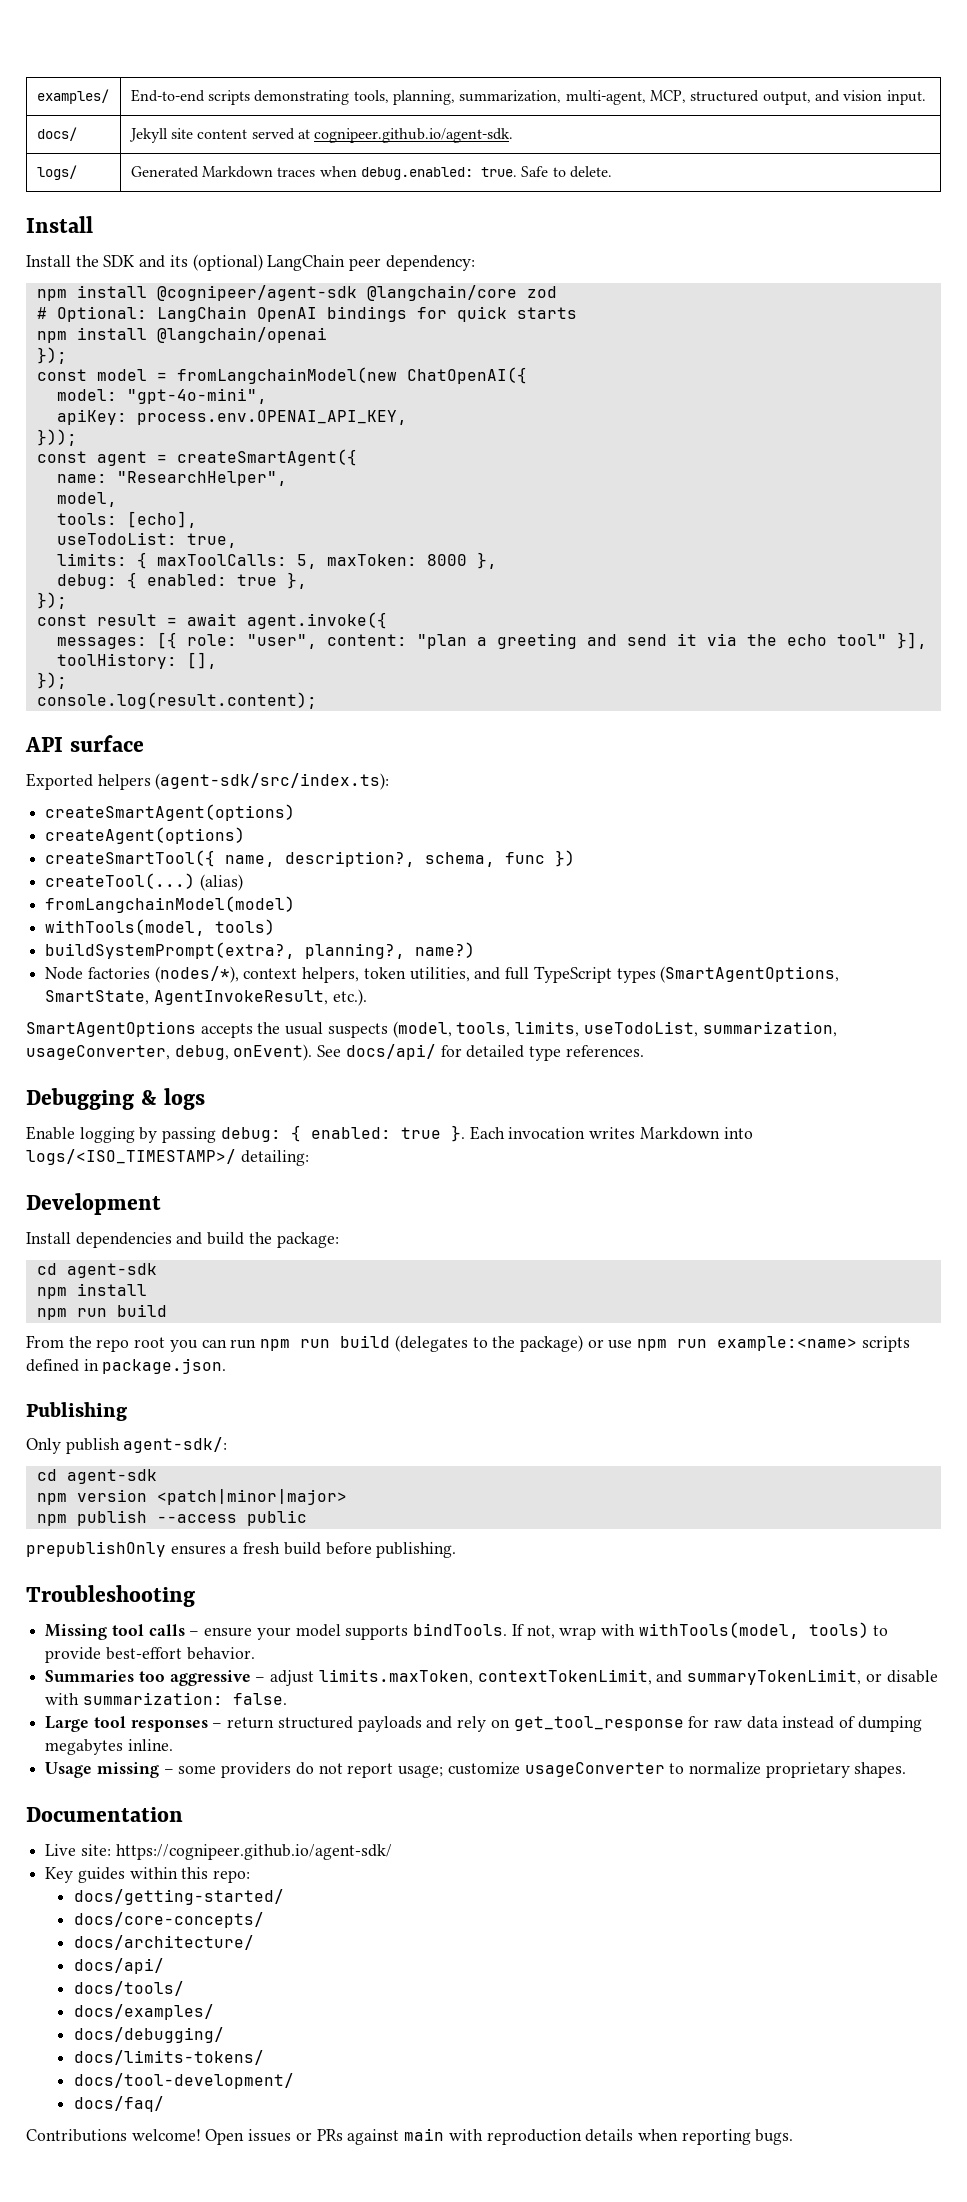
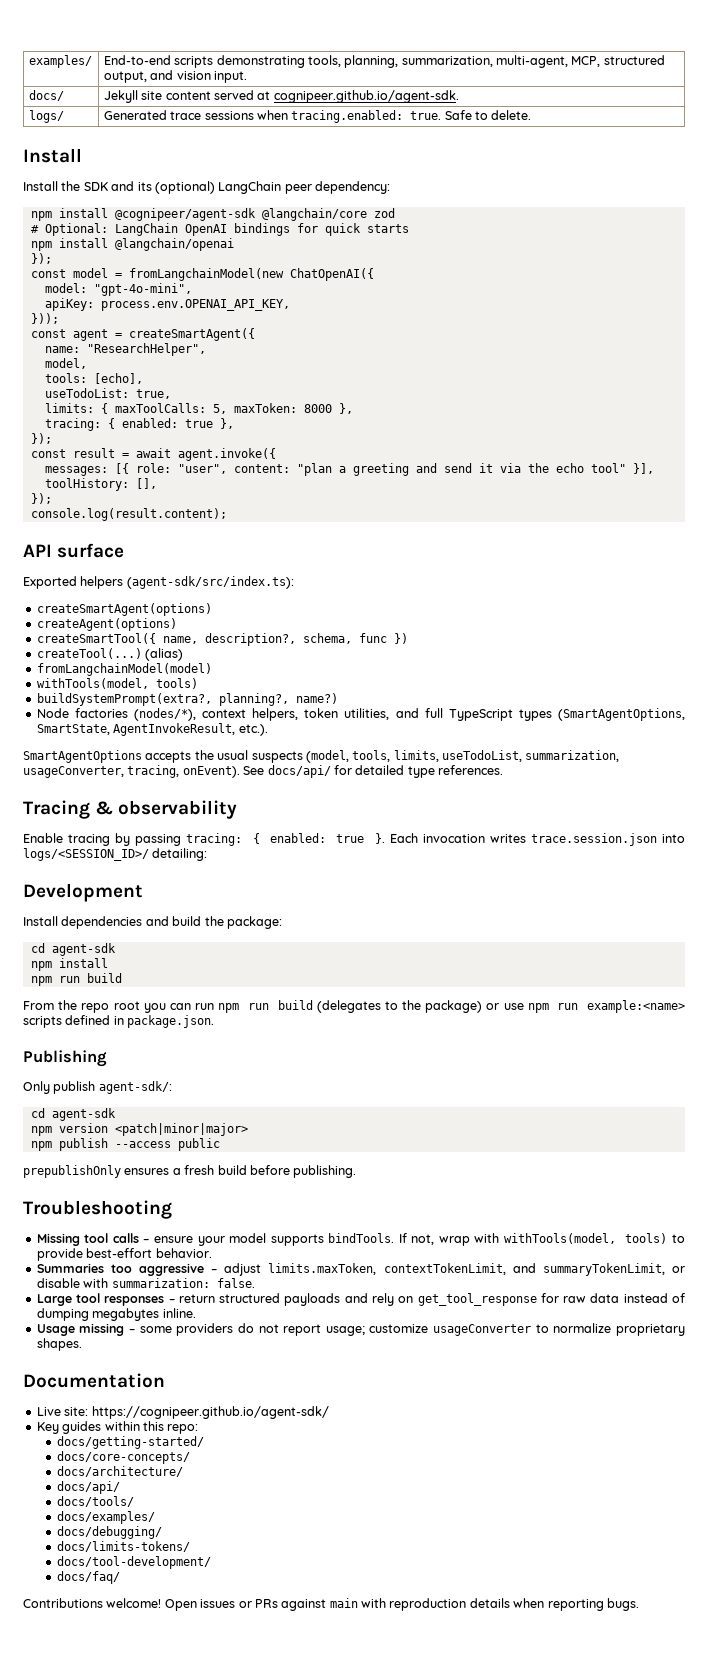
- logs/ | Generated Markdown traces when debug.enabled: true. Safe to delete.
+ logs/ | Generated trace sessions when tracing.enabled: true. Safe to delete.
- debug: { enabled: true },
+ tracing: { enabled: true },
- SmartAgentOptions accepts the usual suspects (model, tools, limits, useTodoList, summarization, usageConverter, debug, onEvent).
+ SmartAgentOptions accepts the usual suspects (model, tools, limits, useTodoList, summarization, usageConverter, tracing, onEvent).
- Debugging & logs
+ Tracing & observability
- Enable logging by passing debug: { enabled: true }.
+ Enable tracing by passing tracing: { enabled: true }.
- Each invocation writes Markdown into logs/<ISO_TIMESTAMP>/ detailing:
+ Each invocation writes trace.session.json into logs/<SESSION_ID>/ detailing:

